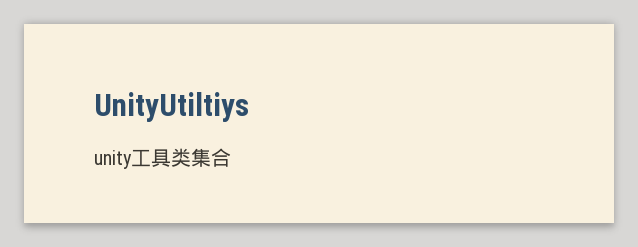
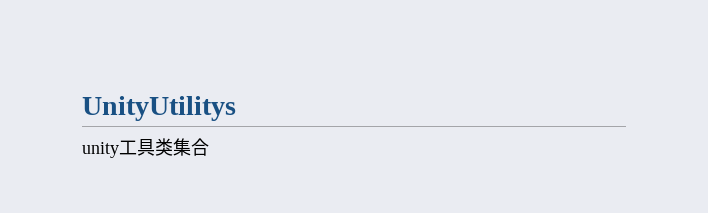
- UnityUtiltiys
+ UnityUtilitys

